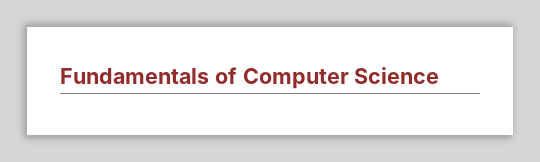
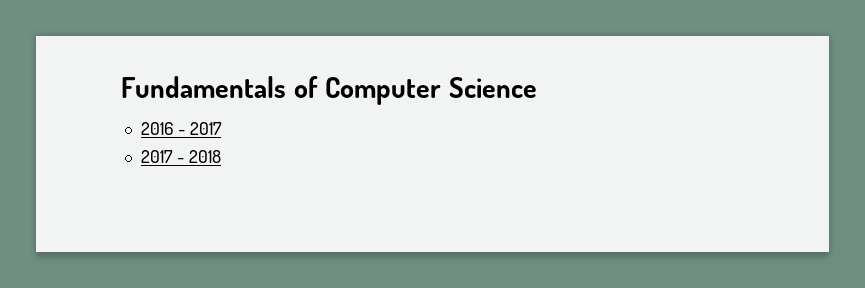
+ 2016 - 2017
+ 2017 - 2018

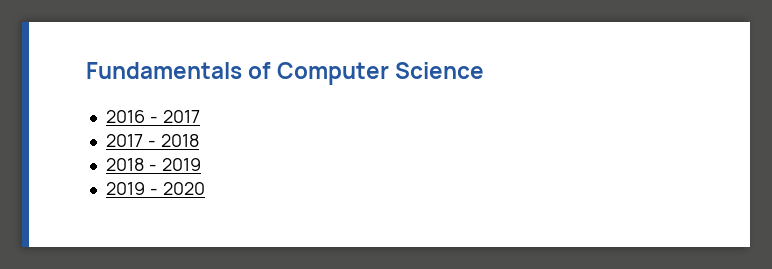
+ 2018 - 2019
+ 2019 - 2020

